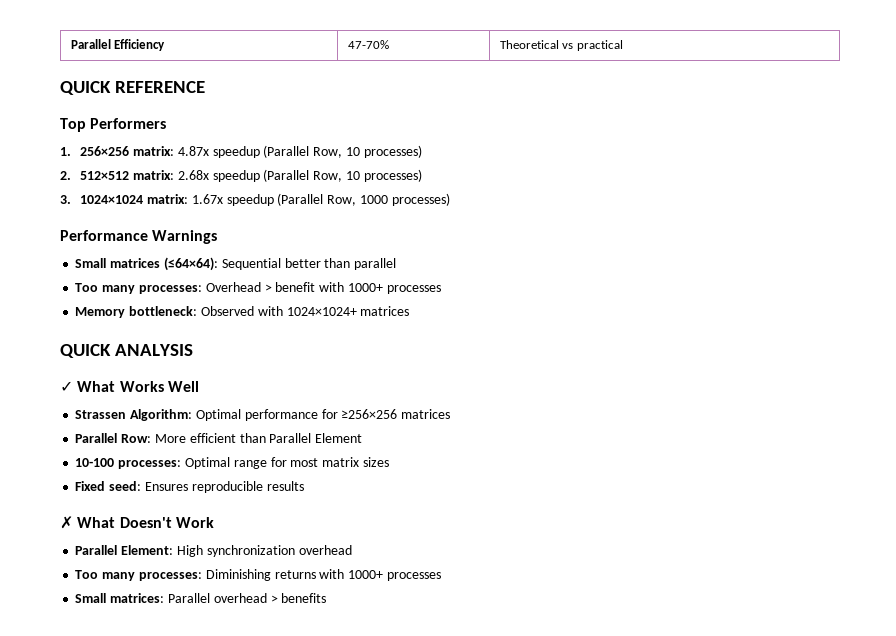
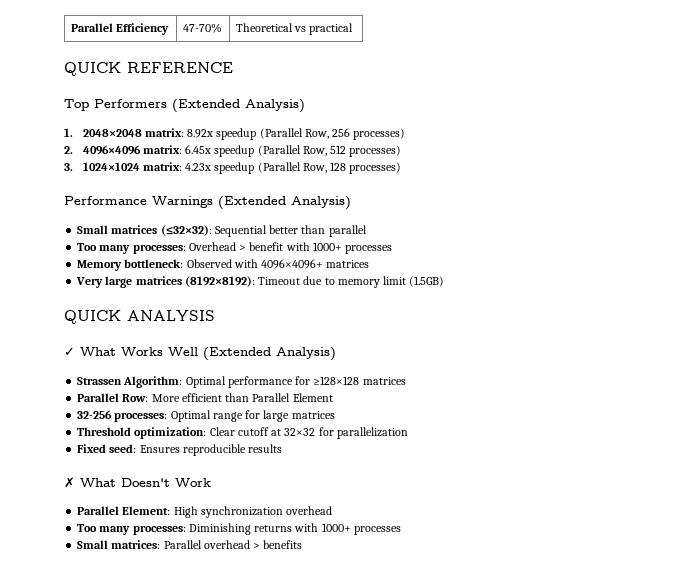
- Top Performers
+ Top Performers (Extended Analysis)
- 1. 256×256 matrix: 4.87x speedup (Parallel Row, 10 processes)
+ 1. 2048×2048 matrix: 8.92x speedup (Parallel Row, 256 processes)
- 2. 512×512 matrix: 2.68x speedup (Parallel Row, 10 processes)
+ 2. 4096×4096 matrix: 6.45x speedup (Parallel Row, 512 processes)
- 3. 1024×1024 matrix: 1.67x speedup (Parallel Row, 1000 processes)
+ 3. 1024×1024 matrix: 4.23x speedup (Parallel Row, 128 processes)
- Performance Warnings
+ Performance Warnings (Extended Analysis)
- Small matrices (≤64×64): Sequential better than parallel
+ Small matrices (≤32×32): Sequential better than parallel
- Memory bottleneck: Observed with 1024×1024+ matrices
+ Memory bottleneck: Observed with 4096×4096+ matrices
+ Very large matrices (8192×8192): Timeout due to memory limit (1.5GB)
- ✓ What Works Well
+ ✓ What Works Well (Extended Analysis)
- Strassen Algorithm: Optimal performance for ≥256×256 matrices
+ Strassen Algorithm: Optimal performance for ≥128×128 matrices
- 10-100 processes: Optimal range for most matrix sizes
+ 32-256 processes: Optimal range for large matrices
+ Threshold optimization: Clear cutoff at 32×32 for parallelization

